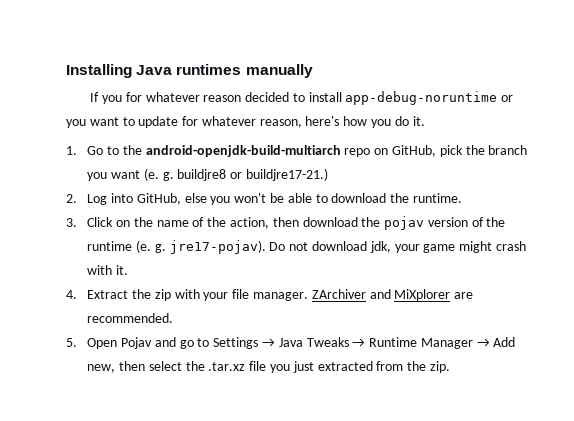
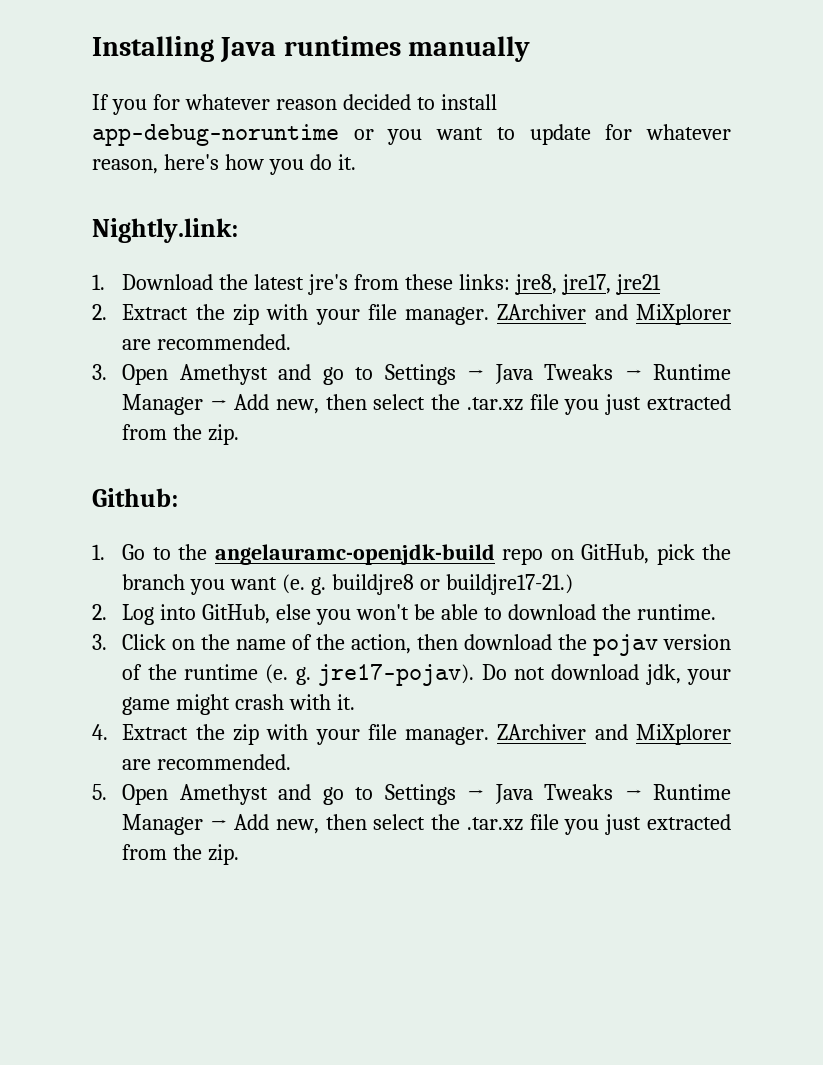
+ Nightly.link:
+ 1. Download the latest jre's from these links: jre8, jre17, jre21
+ 2. Extract the zip with your file manager. ZArchiver and MiXplorer are recommended.
+ 3. Open Amethyst and go to Settings → Java Tweaks → Runtime Manager → Add new, then select the .tar.xz file you just extracted from the zip.
+ Github:
- 1. Go to the android-openjdk-build-multiarch repo on GitHub, pick the branch you want (e. g. buildjre8 or buildjre17-21.)
+ 1. Go to the angelauramc-openjdk-build repo on GitHub, pick the branch you want (e. g. buildjre8 or buildjre17-21.)
- 5. Open Pojav and go to Settings → Java Tweaks → Runtime Manager → Add new, then select the .tar.xz file you just extracted from the zip.
+ 5. Open Amethyst and go to Settings → Java Tweaks → Runtime Manager → Add new, then select the .tar.xz file you just extracted from the zip.

